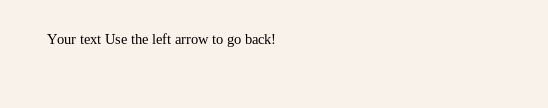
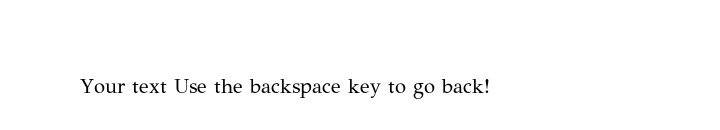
- Your text Use the left arrow to go back!
+ Your text Use the backspace key to go back!

